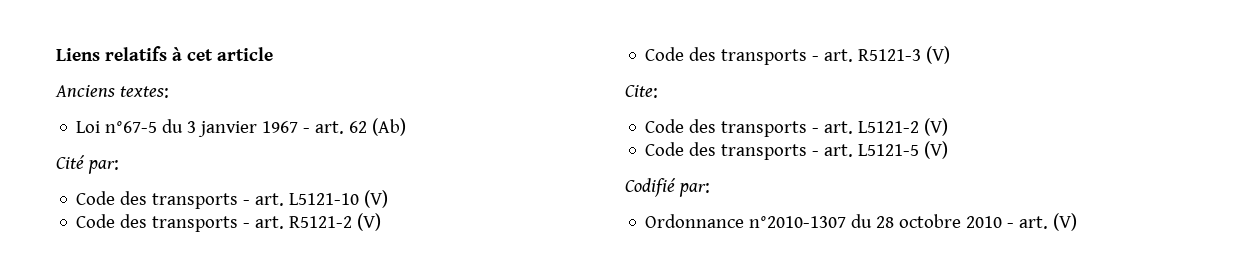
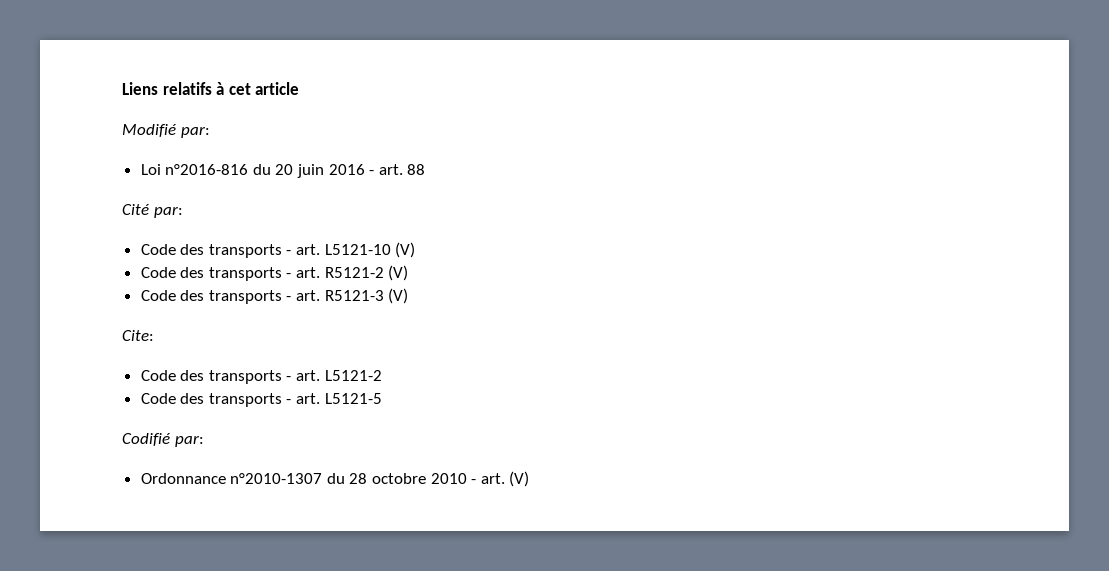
- Anciens textes:
+ Modifié par:
- Loi n°67-5 du 3 janvier 1967 - art. 62 (Ab)
+ Loi n°2016-816 du 20 juin 2016 - art. 88
- Code des transports - art. L5121-2 (V)
+ Code des transports - art. L5121-2
- Code des transports - art. L5121-5 (V)
+ Code des transports - art. L5121-5

